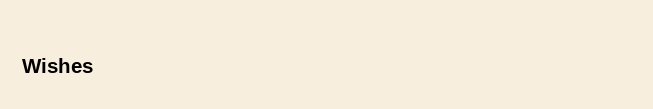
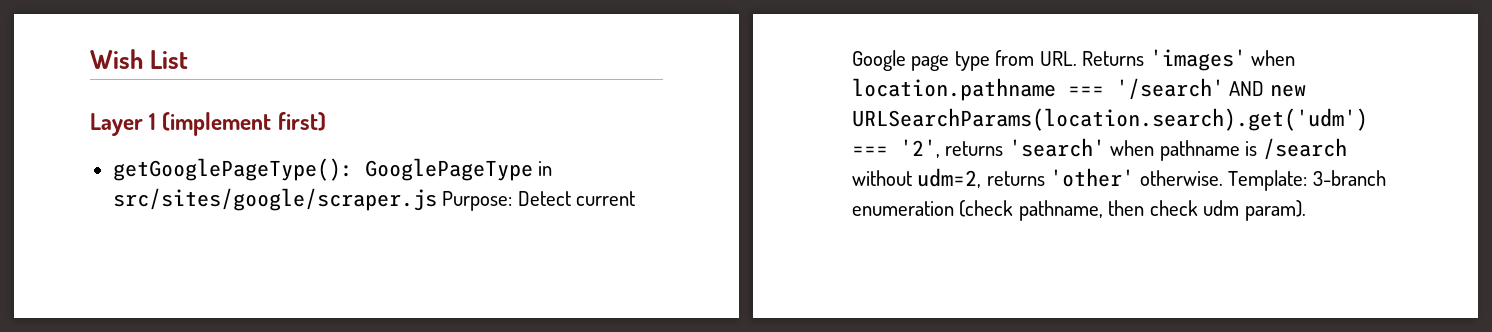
- Wishes
+ Wish List
+ Layer 1 (implement first)
+ getGooglePageType(): GooglePageType in src/sites/google/scraper.js Purpose: Detect current Google page type from URL. Returns 'images' when location.pathname === '/search' AND new URLSearchParams(location.search).get('udm') === '2', returns 'search' when pathname is /search without udm=2, returns 'other' otherwise. Template: 3-branch enumeration (check pathname, then check udm param).

